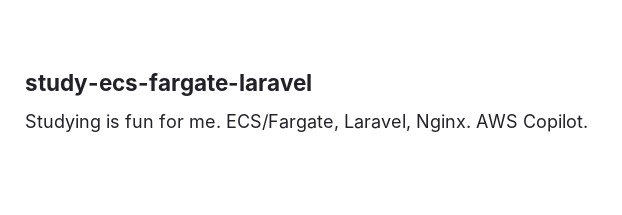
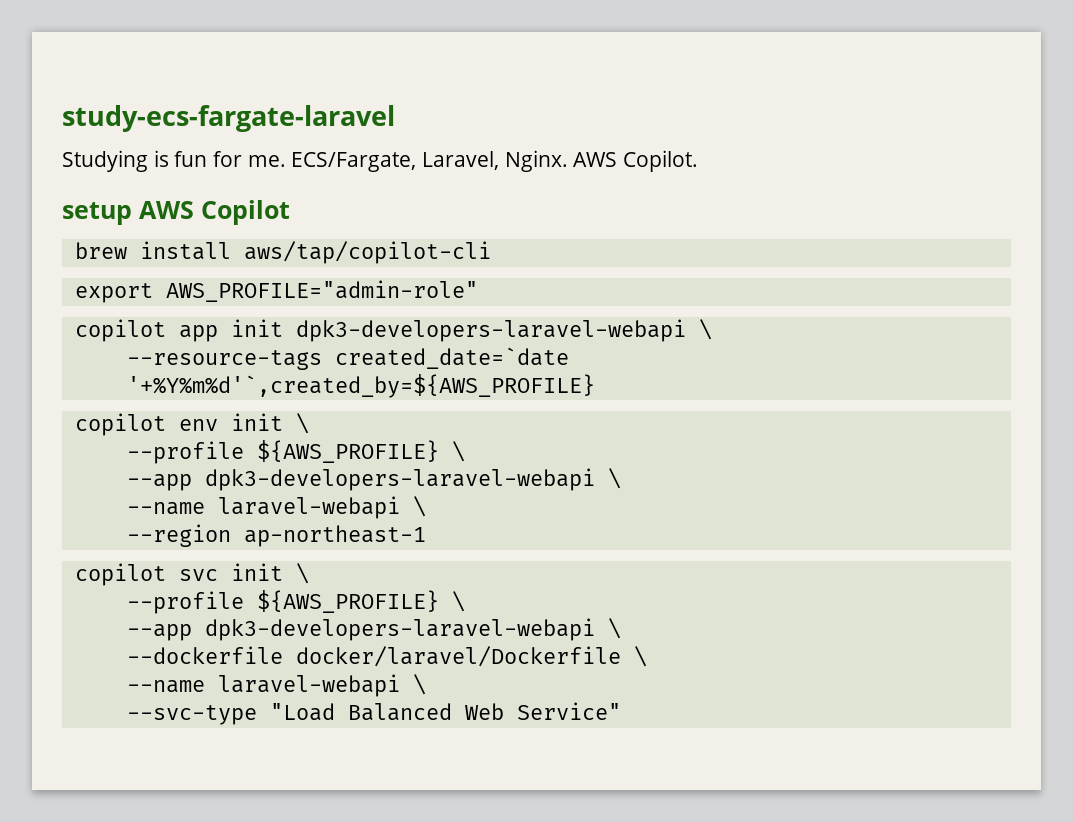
+ setup AWS Copilot
+ brew install aws/tap/copilot-cli
+ export AWS_PROFILE="admin-role"
+ copilot app init dpk3-developers-laravel-webapi \
+ --resource-tags created_date=`date '+%Y%m%d'`,created_by=${AWS_PROFILE}
+ copilot env init \
+ --profile ${AWS_PROFILE} \
+ --app dpk3-developers-laravel-webapi \
+ --name laravel-webapi \
+ --region ap-northeast-1
+ copilot svc init \
+ --profile ${AWS_PROFILE} \
+ --app dpk3-developers-laravel-webapi \
+ --dockerfile docker/laravel/Dockerfile \
+ --name laravel-webapi \
+ --svc-type "Load Balanced Web Service"

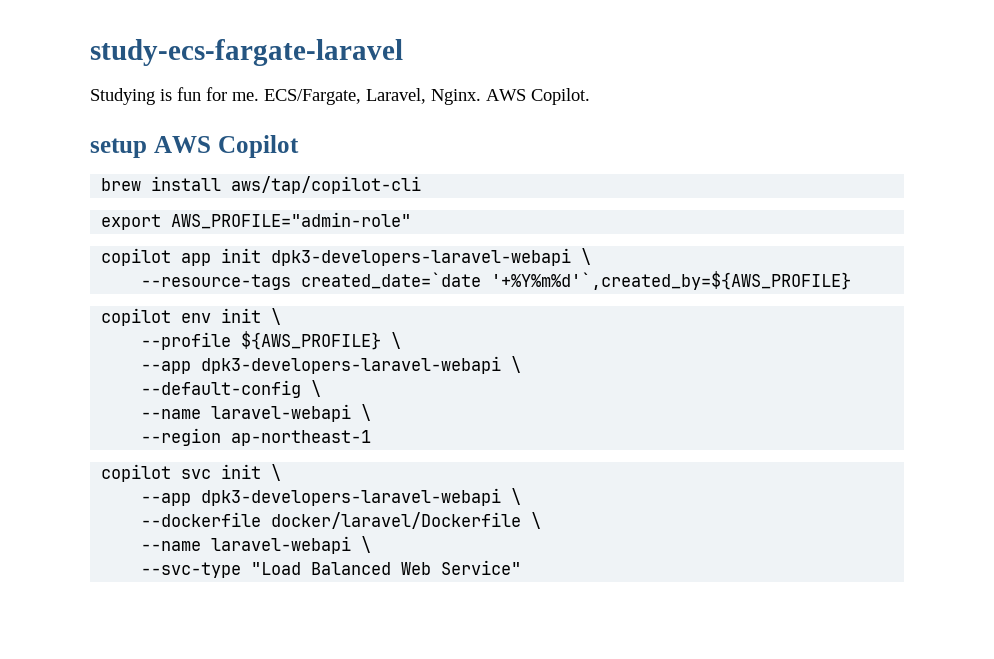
+ --default-config \
  copilot svc init \
- --profile ${AWS_PROFILE} \

